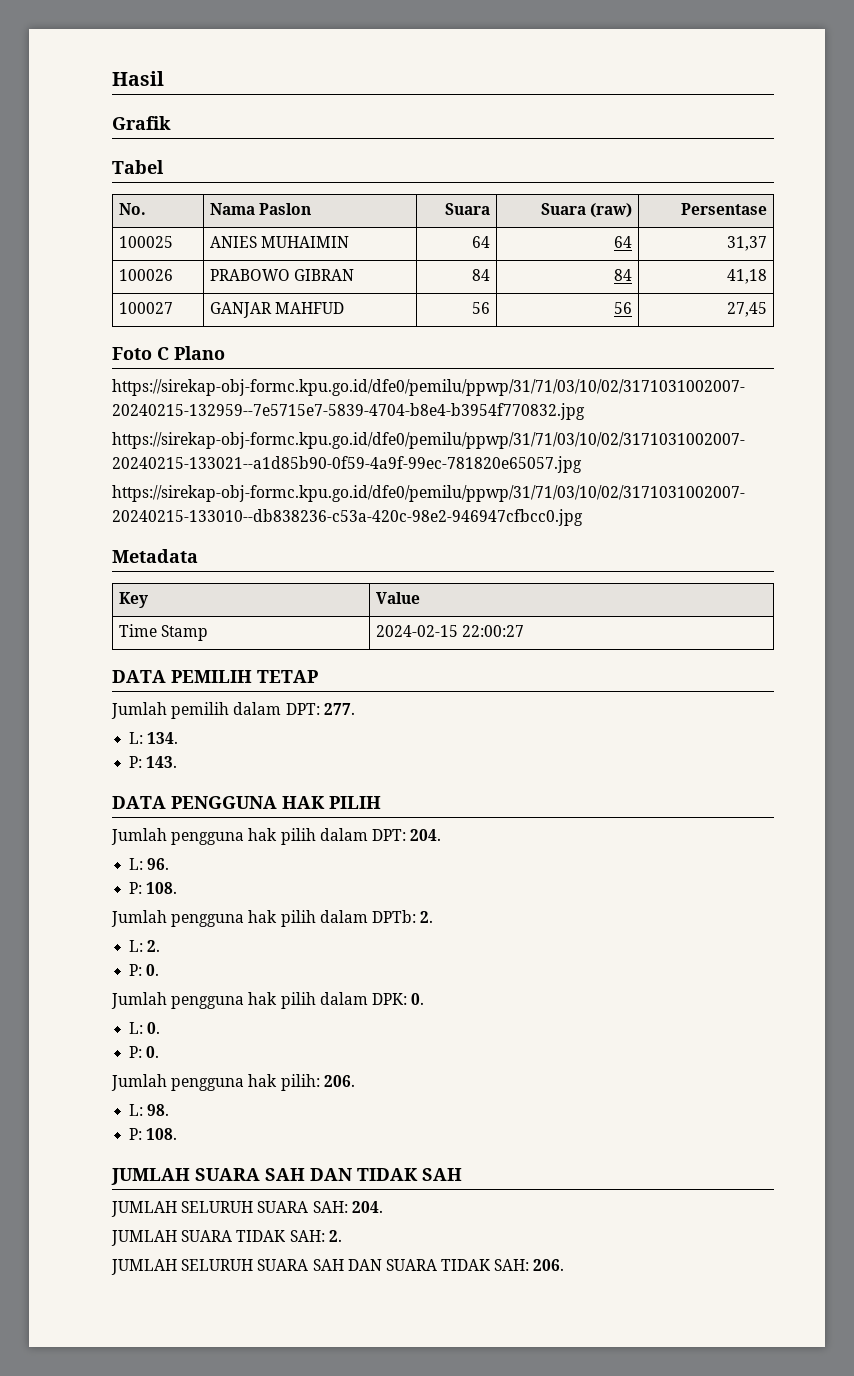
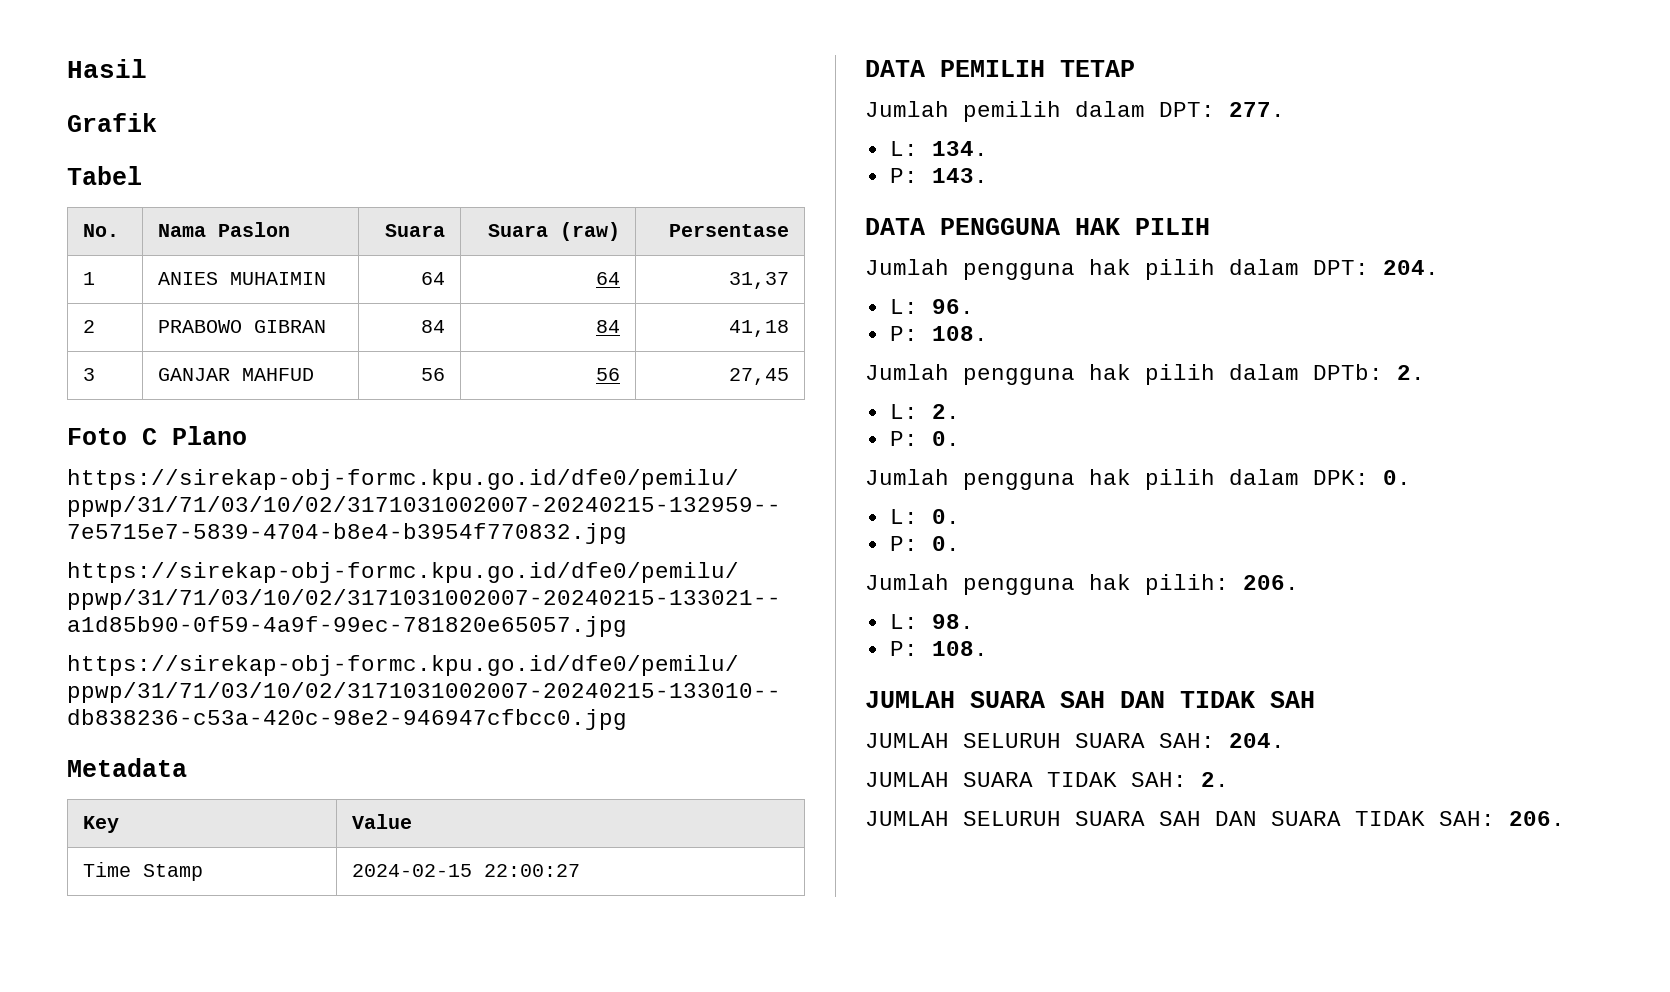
- 100025 | ANIES MUHAIMIN | 64 | 64 | 31,37
+ 1 | ANIES MUHAIMIN | 64 | 64 | 31,37
- 100026 | PRABOWO GIBRAN | 84 | 84 | 41,18
+ 2 | PRABOWO GIBRAN | 84 | 84 | 41,18
- 100027 | GANJAR MAHFUD | 56 | 56 | 27,45
+ 3 | GANJAR MAHFUD | 56 | 56 | 27,45

